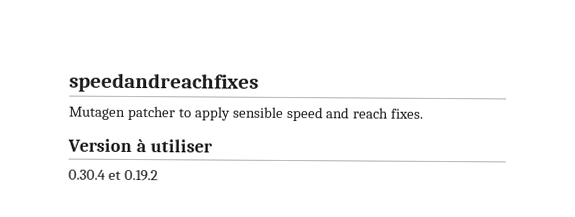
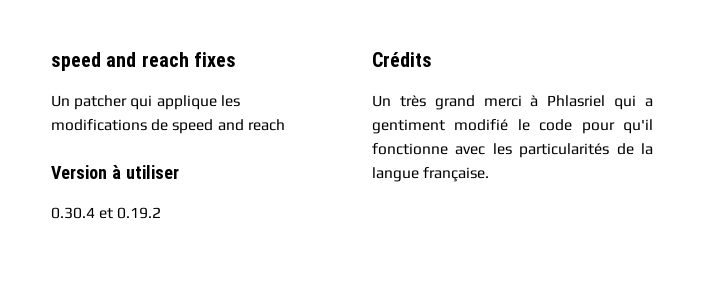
- speedandreachfixes
- Mutagen patcher to apply sensible speed and reach fixes.
+ speed and reach fixes
+ Un patcher qui applique les modifications de speed and reach
+ Crédits
+ Un très grand merci à Phlasriel qui a gentiment modifié le code pour qu'il fonctionne avec les particularités de la langue française.

